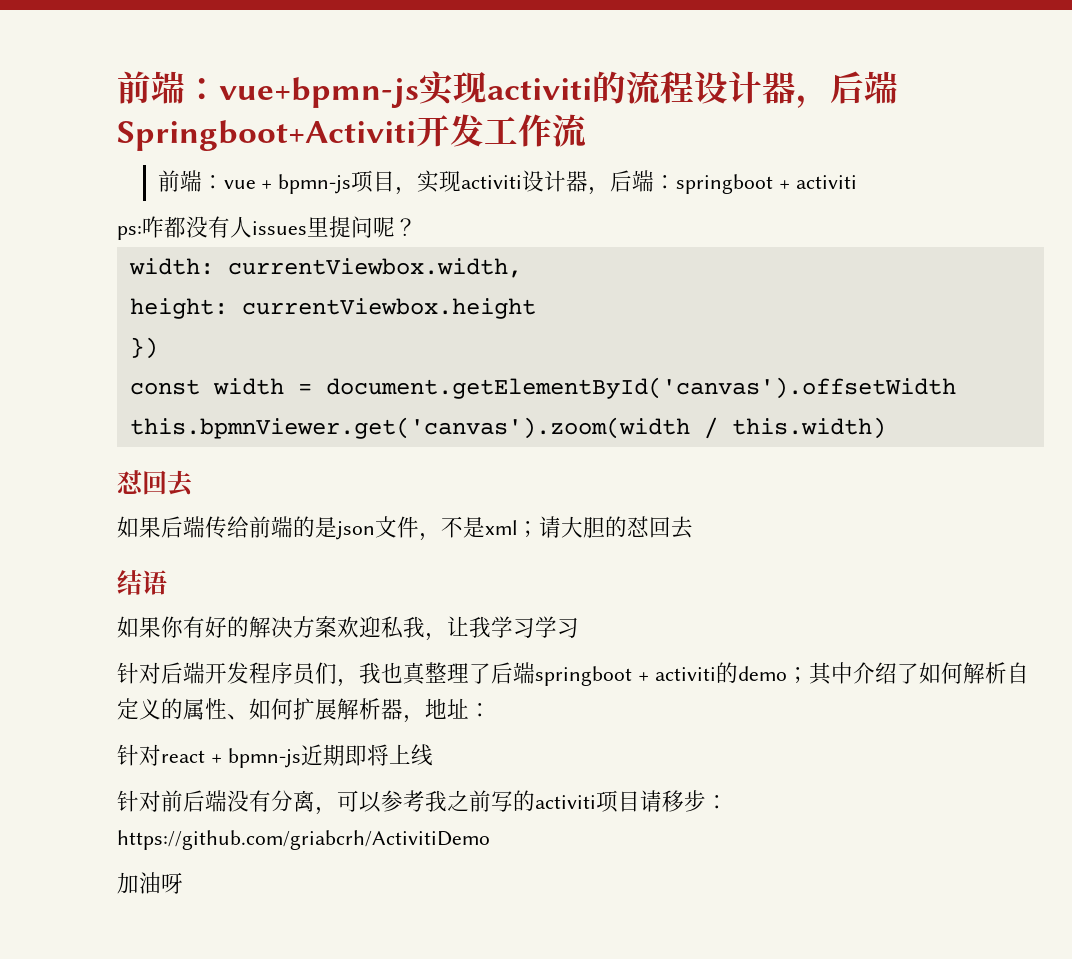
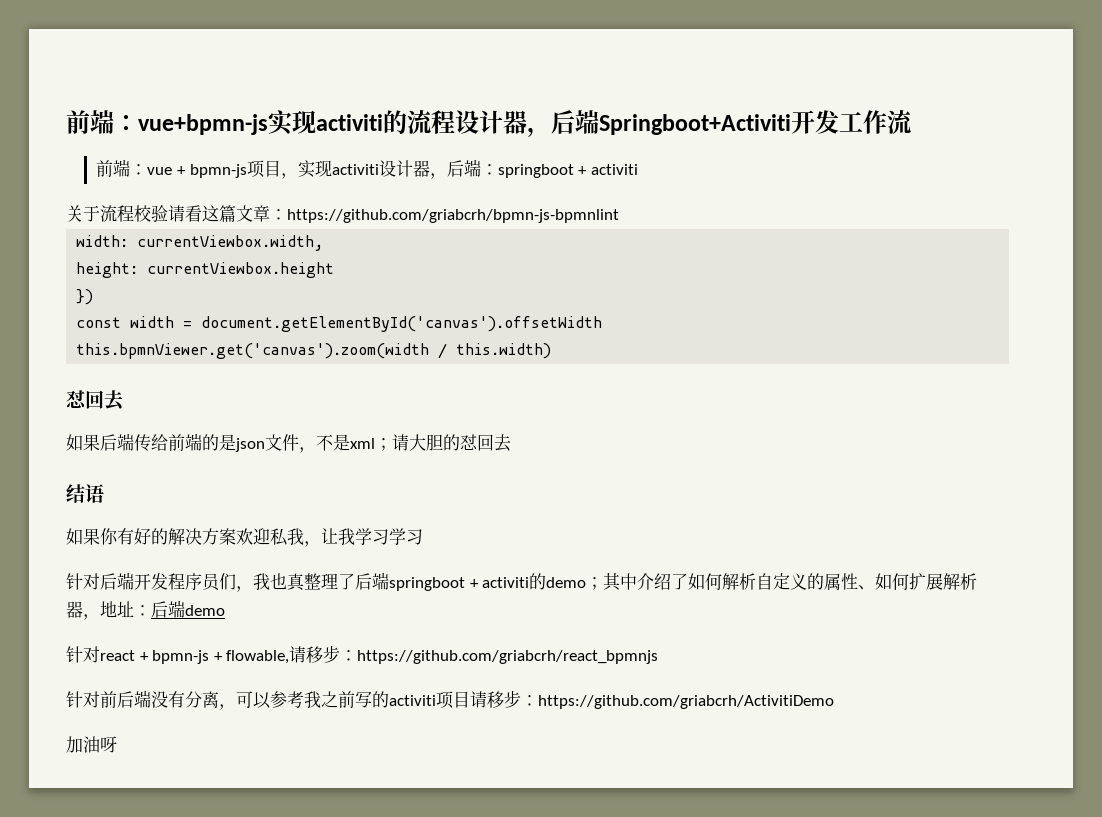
- ps:咋都没有人issues里提问呢？
+ 关于流程校验请看这篇文章：https://github.com/griabcrh/bpmn-js-bpmnlint
- 针对后端开发程序员们，我也真整理了后端springboot + activiti的demo；其中介绍了如何解析自定义的属性、如何扩展解析器，地址：
+ 针对后端开发程序员们，我也真整理了后端springboot + activiti的demo；其中介绍了如何解析自定义的属性、如何扩展解析器，地址：后端demo
- 针对react + bpmn-js近期即将上线
+ 针对react + bpmn-js + flowable,请移步：https://github.com/griabcrh/react_bpmnjs

